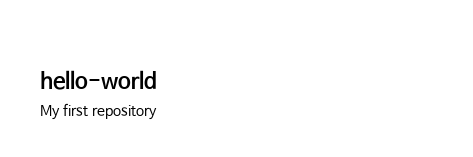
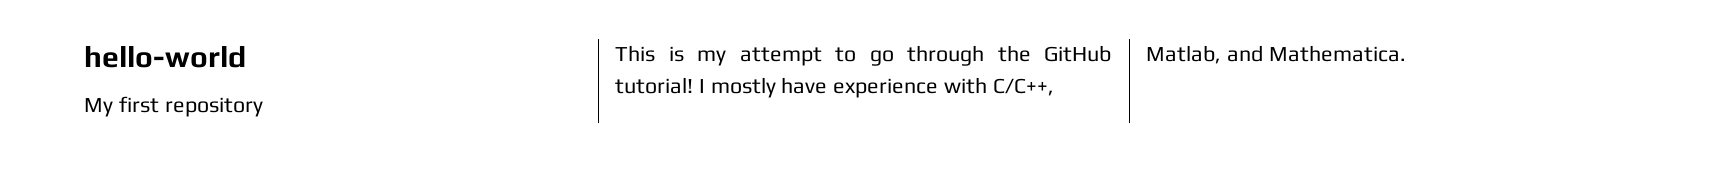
+ This is my attempt to go through the GitHub tutorial! I mostly have experience with C/C++, Matlab, and Mathematica.

